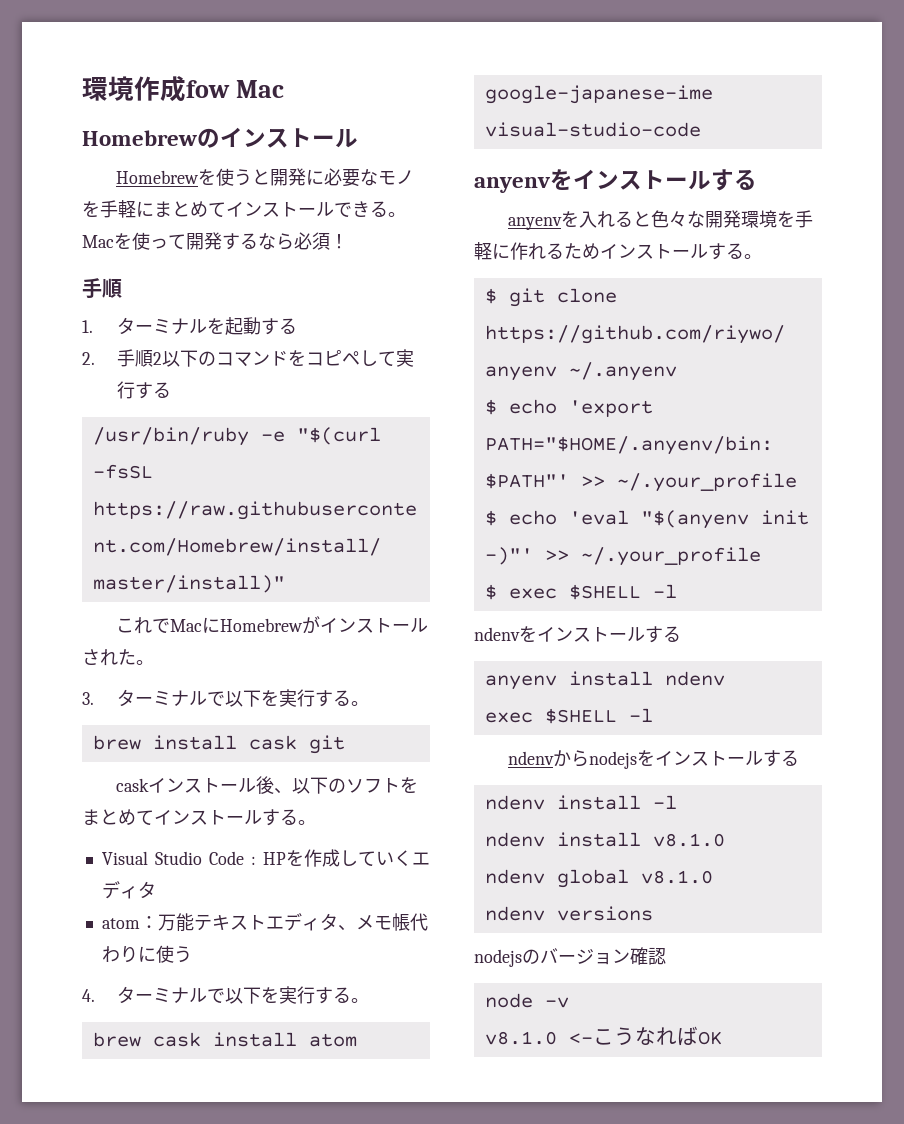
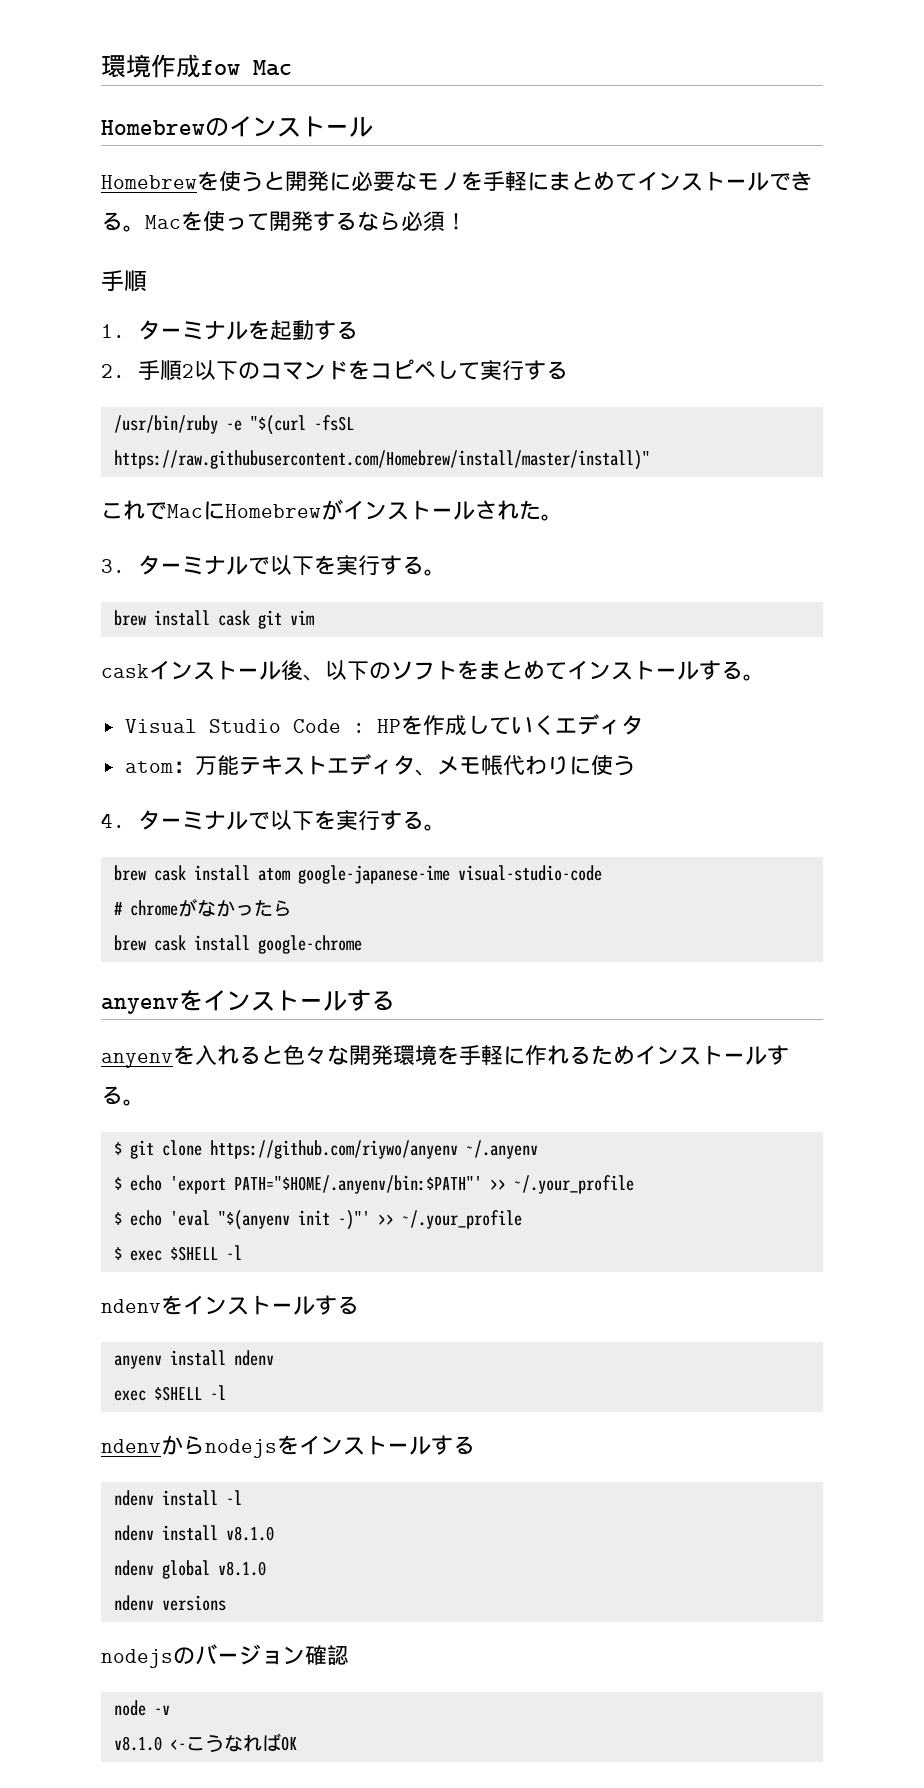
- brew install cask git
+ brew install cask git vim
+ # chromeがなかったら
+ brew cask install google-chrome

